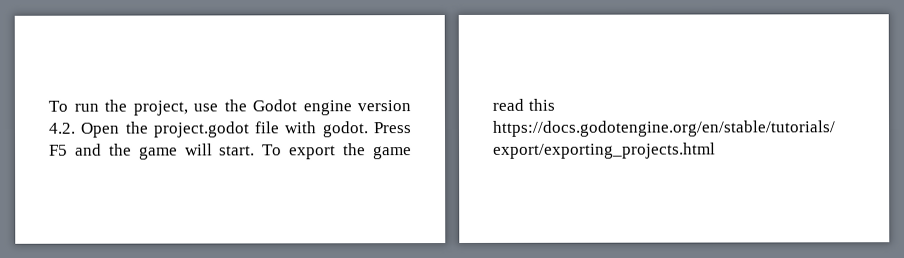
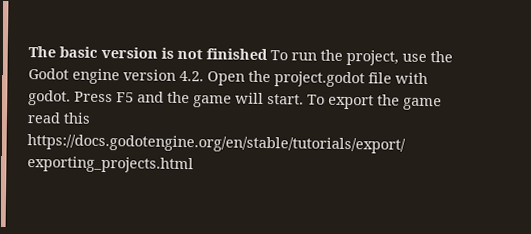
- To run the project, use the Godot engine version 4.2. Open the project.godot file with godot.
+ The basic version is not finished To run the project, use the Godot engine version 4.2. Open the project.godot file with godot.

